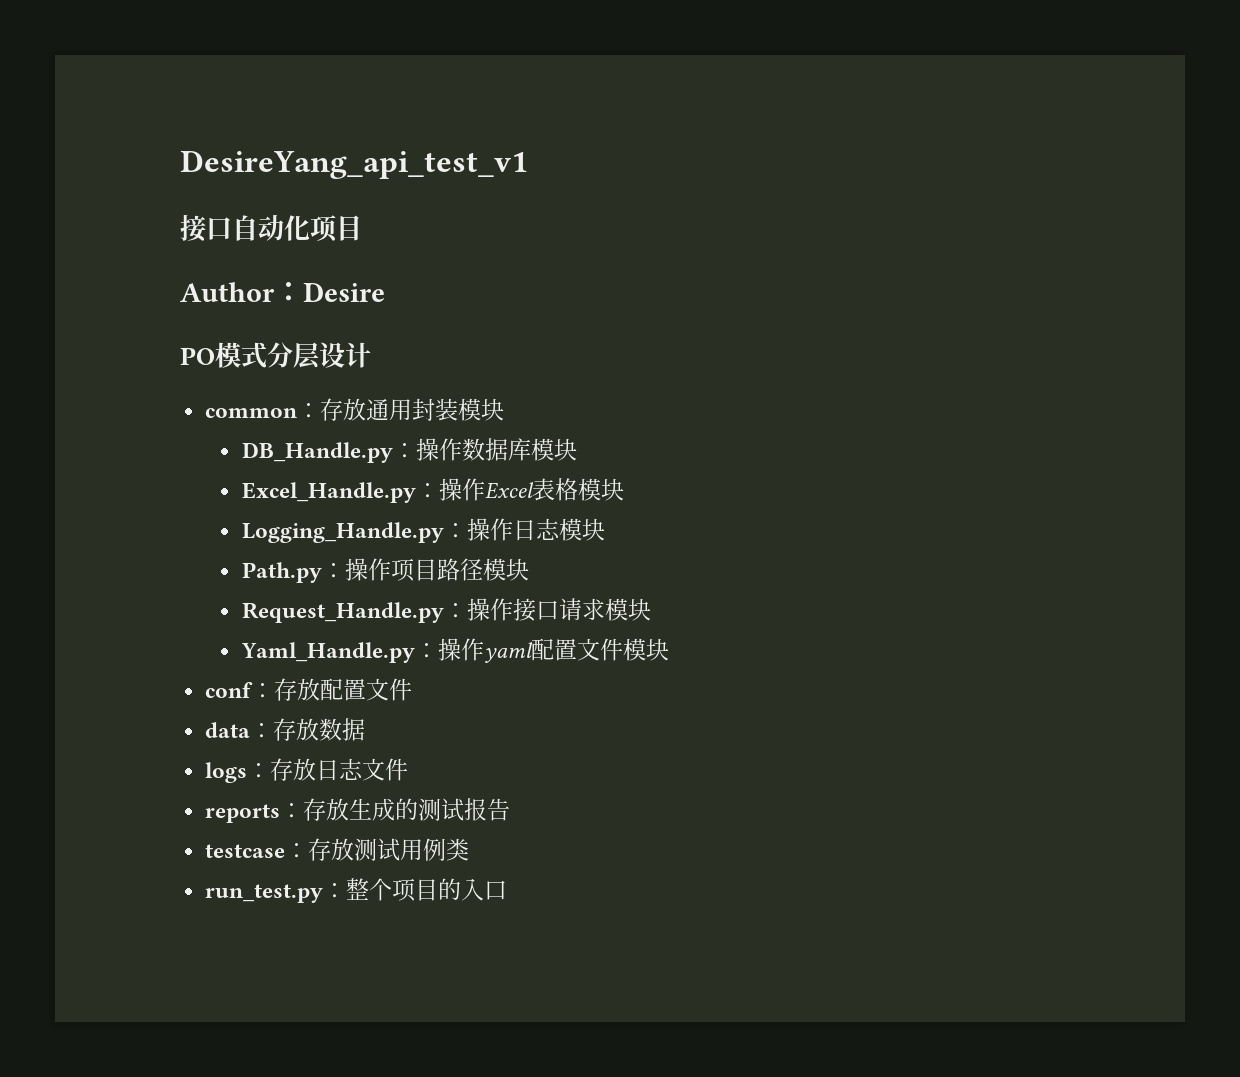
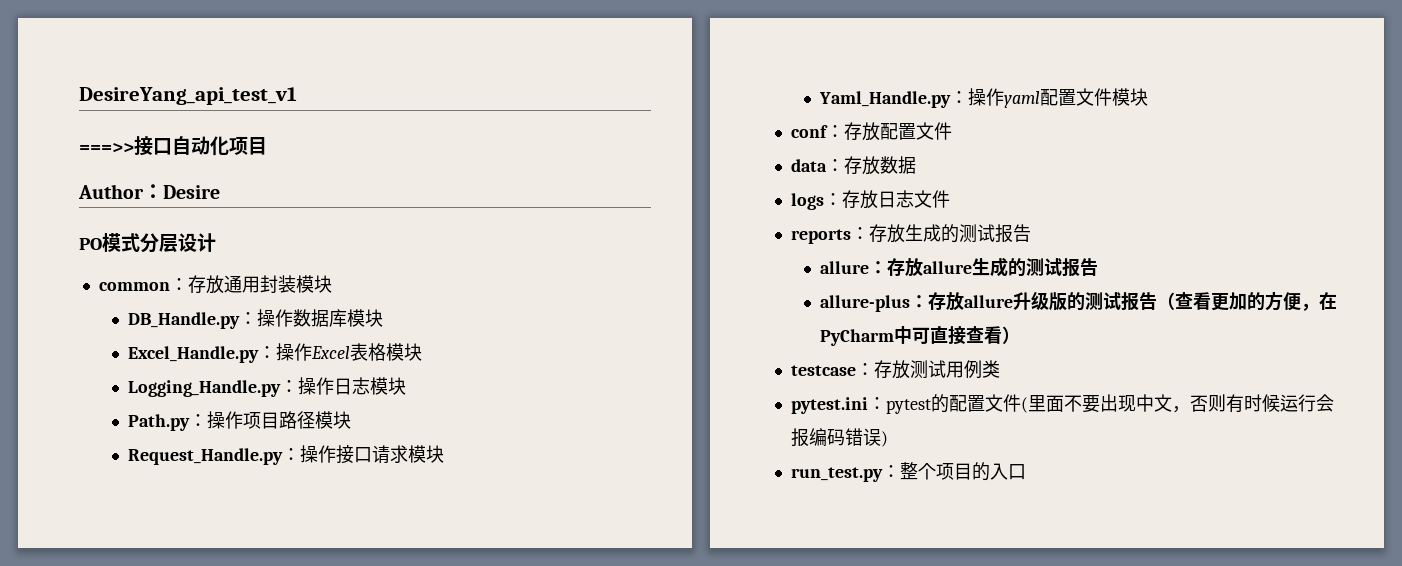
- 接口自动化项目
+ ===>>接口自动化项目
+ allure：存放allure生成的测试报告
+ allure-plus：存放allure升级版的测试报告（查看更加的方便，在PyCharm中可直接查看）
+ pytest.ini：pytest的配置文件(里面不要出现中文，否则有时候运行会报编码错误)

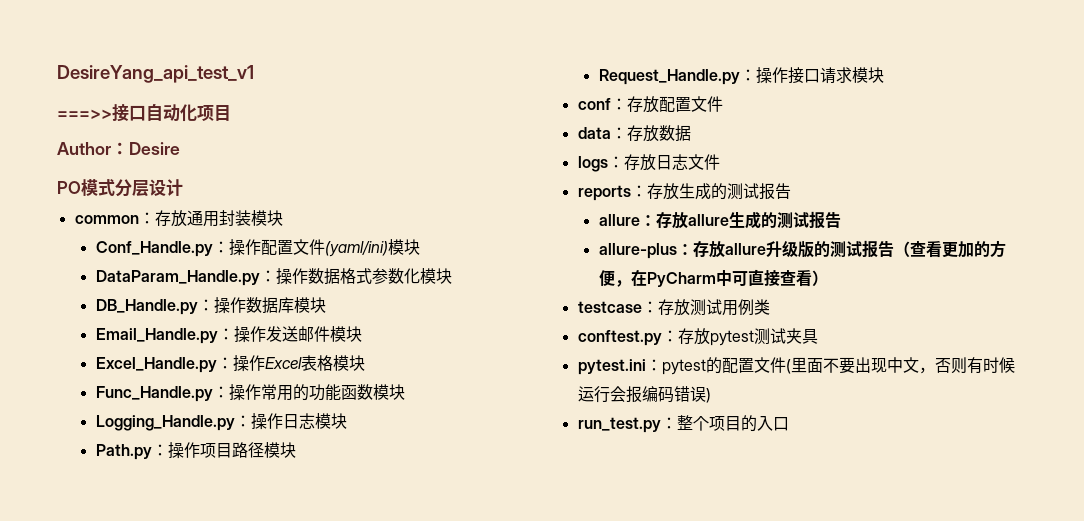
+ Conf_Handle.py：操作配置文件(yaml/ini)模块
+ DataParam_Handle.py：操作数据格式参数化模块
+ Email_Handle.py：操作发送邮件模块
+ Func_Handle.py：操作常用的功能函数模块
- Yaml_Handle.py：操作yaml配置文件模块
+ conftest.py：存放pytest测试夹具

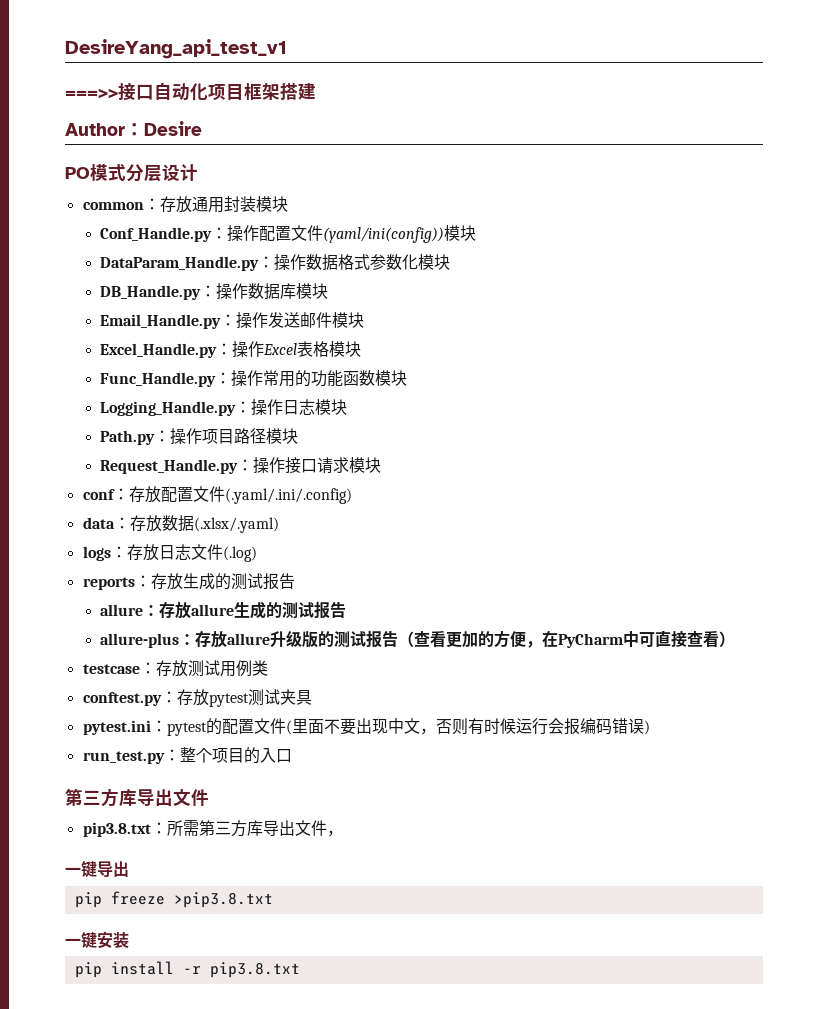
- ===>>接口自动化项目
+ ===>>接口自动化项目框架搭建
- Conf_Handle.py：操作配置文件(yaml/ini)模块
+ Conf_Handle.py：操作配置文件(yaml/ini(config))模块
- conf：存放配置文件
+ conf：存放配置文件(.yaml/.ini/.config)
- data：存放数据
+ data：存放数据(.xlsx/.yaml)
- logs：存放日志文件
+ logs：存放日志文件(.log)
  run_test.py：整个项目的入口
+ 第三方库导出文件
+ pip3.8.txt：所需第三方库导出文件，
+ 一键导出
+ pip freeze >pip3.8.txt
+ 一键安装
+ pip install -r pip3.8.txt

